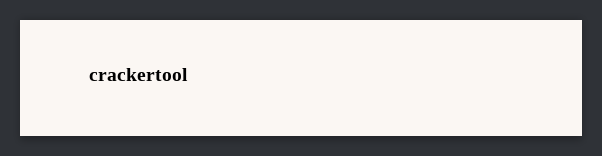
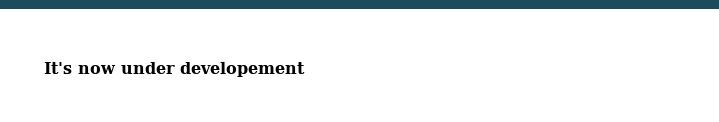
- crackertool
+ It's now under developement

